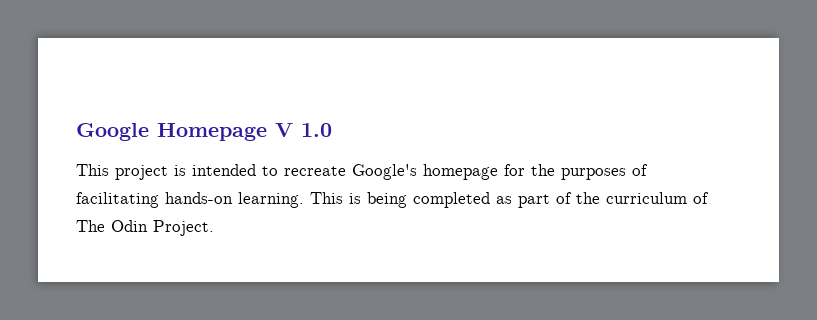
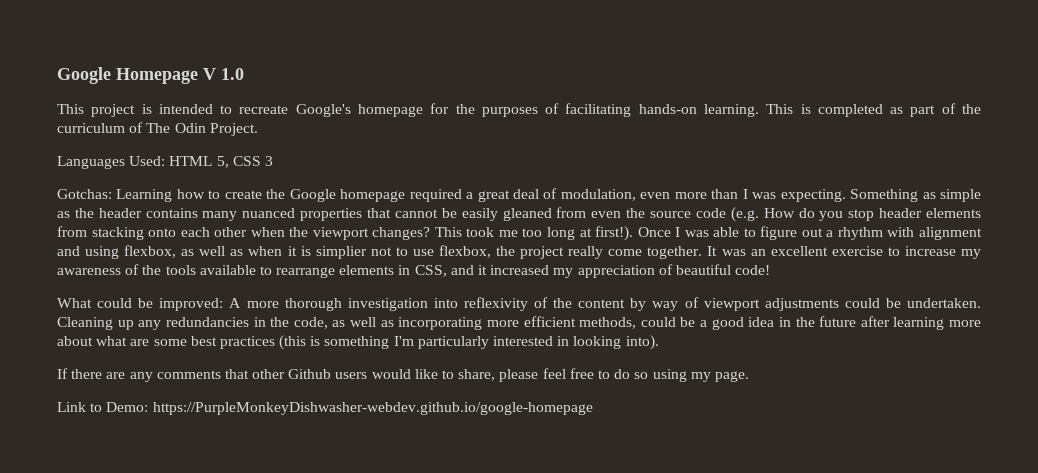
- This is being completed as part of the curriculum of The Odin Project.
+ This is completed as part of the curriculum of The Odin Project.
+ Languages Used: HTML 5, CSS 3
+ Gotchas: Learning how to create the Google homepage required a great deal of modulation, even more than I was expecting. Something as simple as the header contains many nuanced properties that cannot be easily gleaned from even the source code (e.g. How do you stop header elements from stacking onto each other when the viewport changes? This took me too long at first!). Once I was able to figure out a rhythm with alignment and using flexbox, as well as when it is simplier not to use flexbox, the project really come together. It was an excellent exercise to increase my awareness of the tools available to rearrange elements in CSS, and it increased my appreciation of beautiful code!
+ What could be improved: A more thorough investigation into reflexivity of the content by way of viewport adjustments could be undertaken. Cleaning up any redundancies in the code, as well as incorporating more efficient methods, could be a good idea in the future after learning more about what are some best practices (this is something I'm particularly interested in looking into).
+ If there are any comments that other Github users would like to share, please feel free to do so using my page.
+ Link to Demo: https://PurpleMonkeyDishwasher-webdev.github.io/google-homepage

